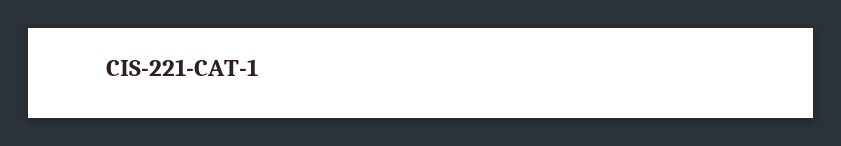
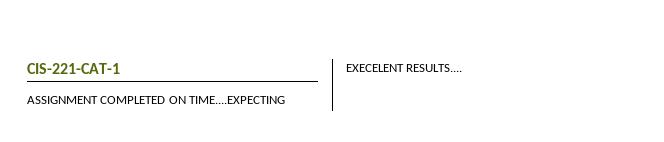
+ ASSIGNMENT COMPLETED ON TIME....EXPECTING EXECELENT RESULTS....

